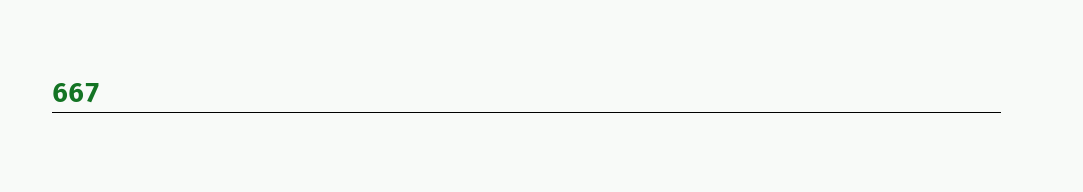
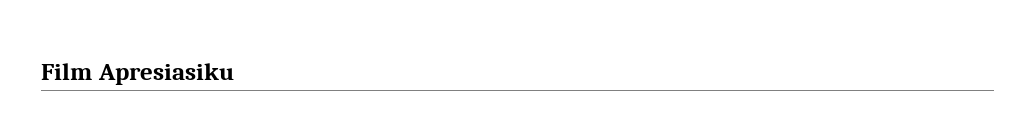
- 667
+ Film Apresiasiku

